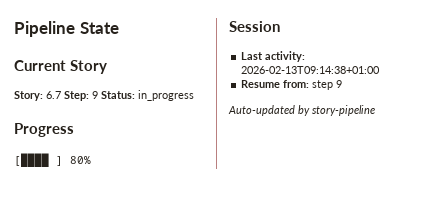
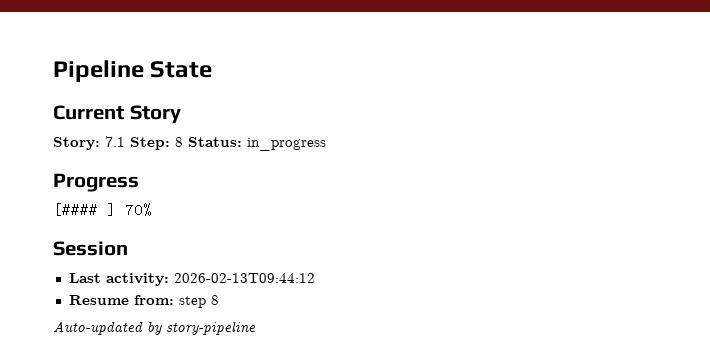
- Story: 6.7 Step: 9 Status: in_progress
+ Story: 7.1 Step: 8 Status: in_progress
- [████ ] 80%
+ [#### ] 70%
- Last activity: 2026-02-13T09:14:38+01:00
+ Last activity: 2026-02-13T09:44:12
- Resume from: step 9
+ Resume from: step 8

